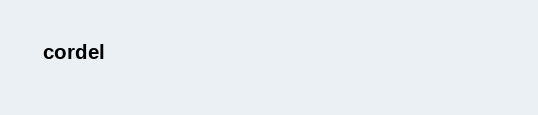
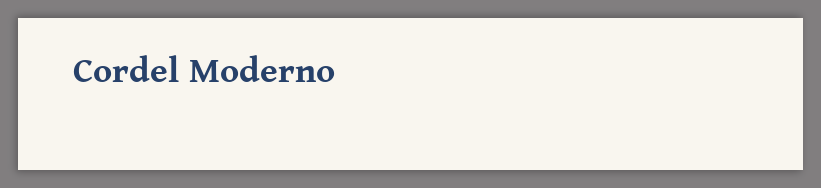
- cordel
+ Cordel Moderno

